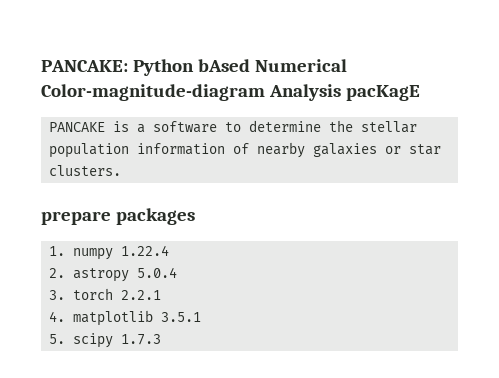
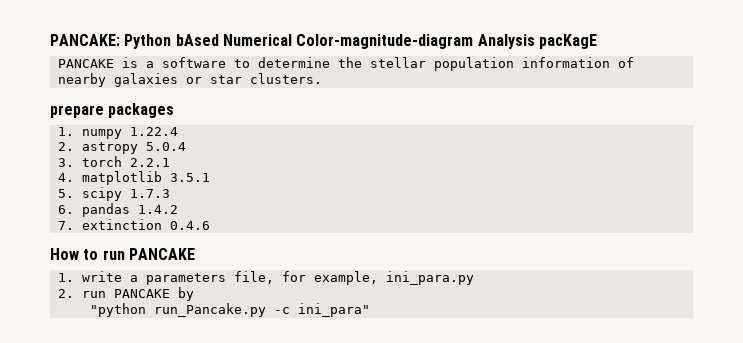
+ 6. pandas 1.4.2
+ 7. extinction 0.4.6
+ How to run PANCAKE
+ 1. write a parameters file, for example, ini_para.py
+ 2. run PANCAKE by
+ "python run_Pancake.py -c ini_para"

